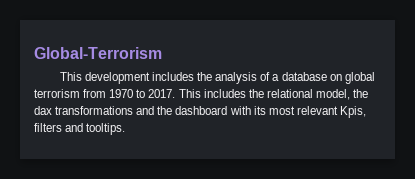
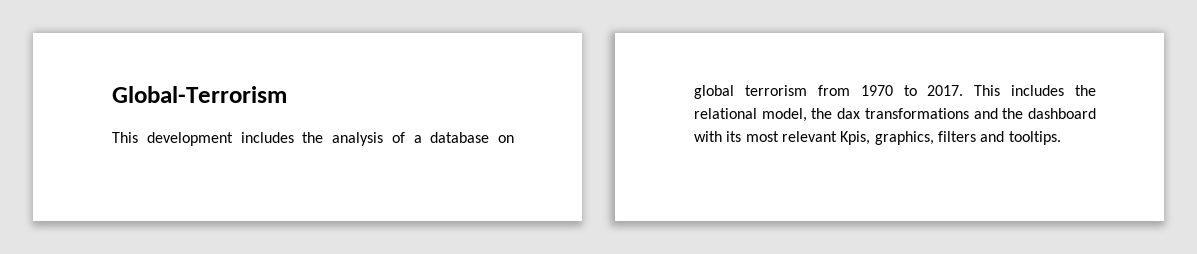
- This includes the relational model, the dax transformations and the dashboard with its most relevant Kpis, filters and tooltips.
+ This includes the relational model, the dax transformations and the dashboard with its most relevant Kpis, graphics, filters and tooltips.

